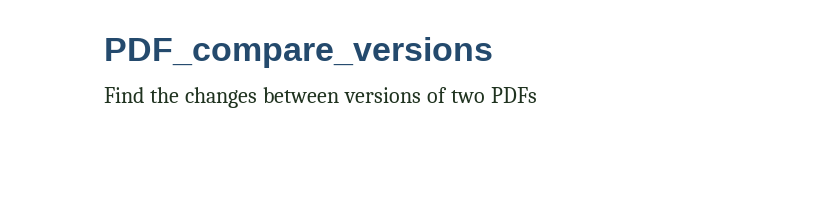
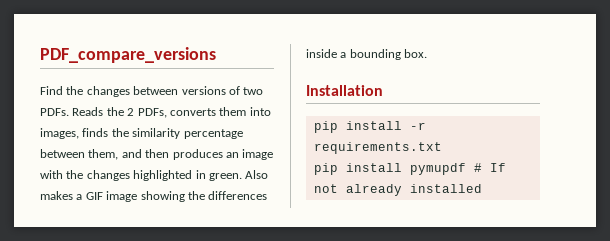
- Find the changes between versions of two PDFs
+ Find the changes between versions of two PDFs. Reads the 2 PDFs, converts them into images, finds the similarity percentage between them, and then produces an image with the changes highlighted in green. Also makes a GIF image showing the differences inside a bounding box.
+ Installation
+ pip install -r requirements.txt
+ pip install pymupdf # If not already installed

